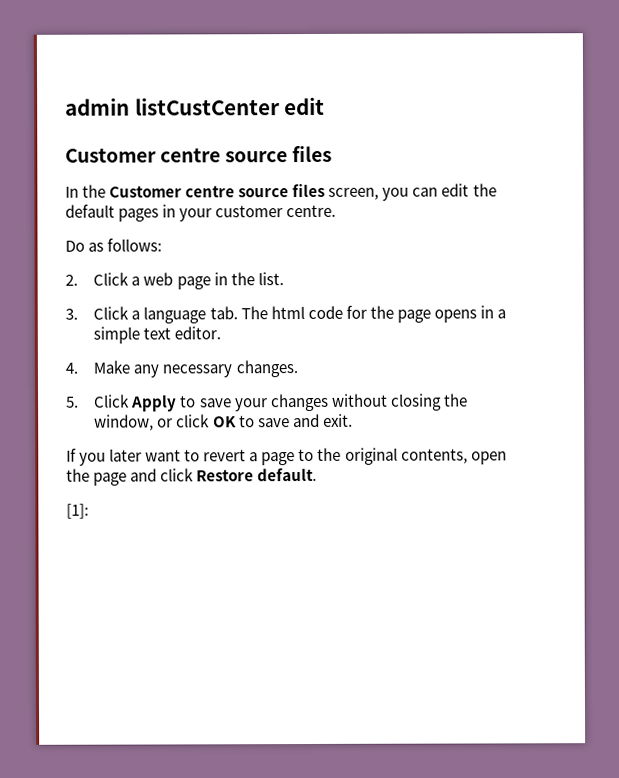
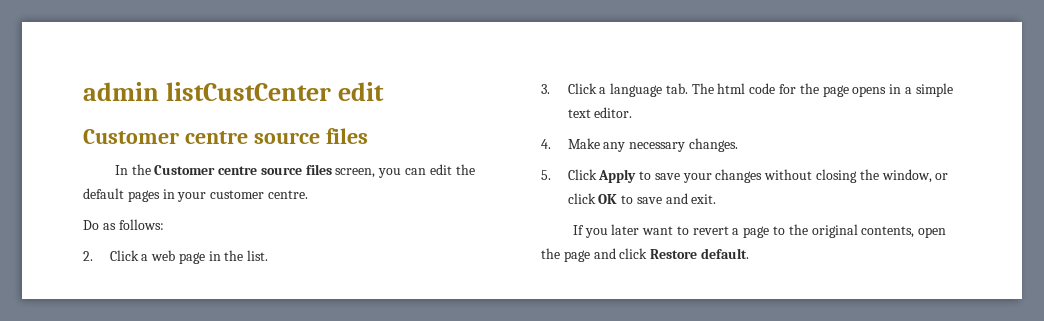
- [1]:

